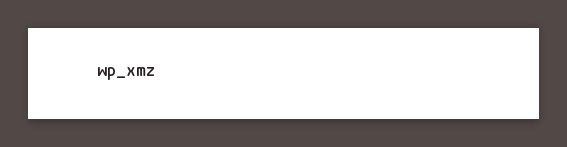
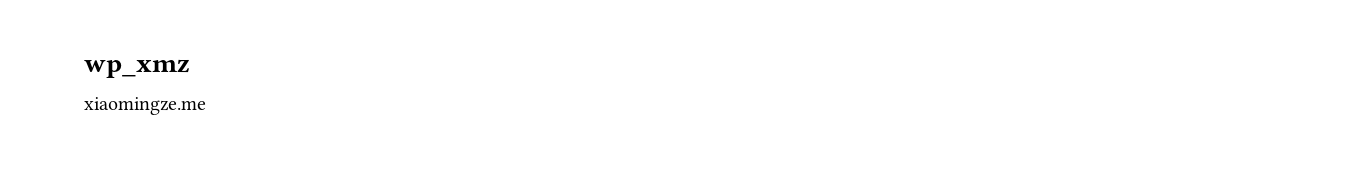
+ xiaomingze.me

